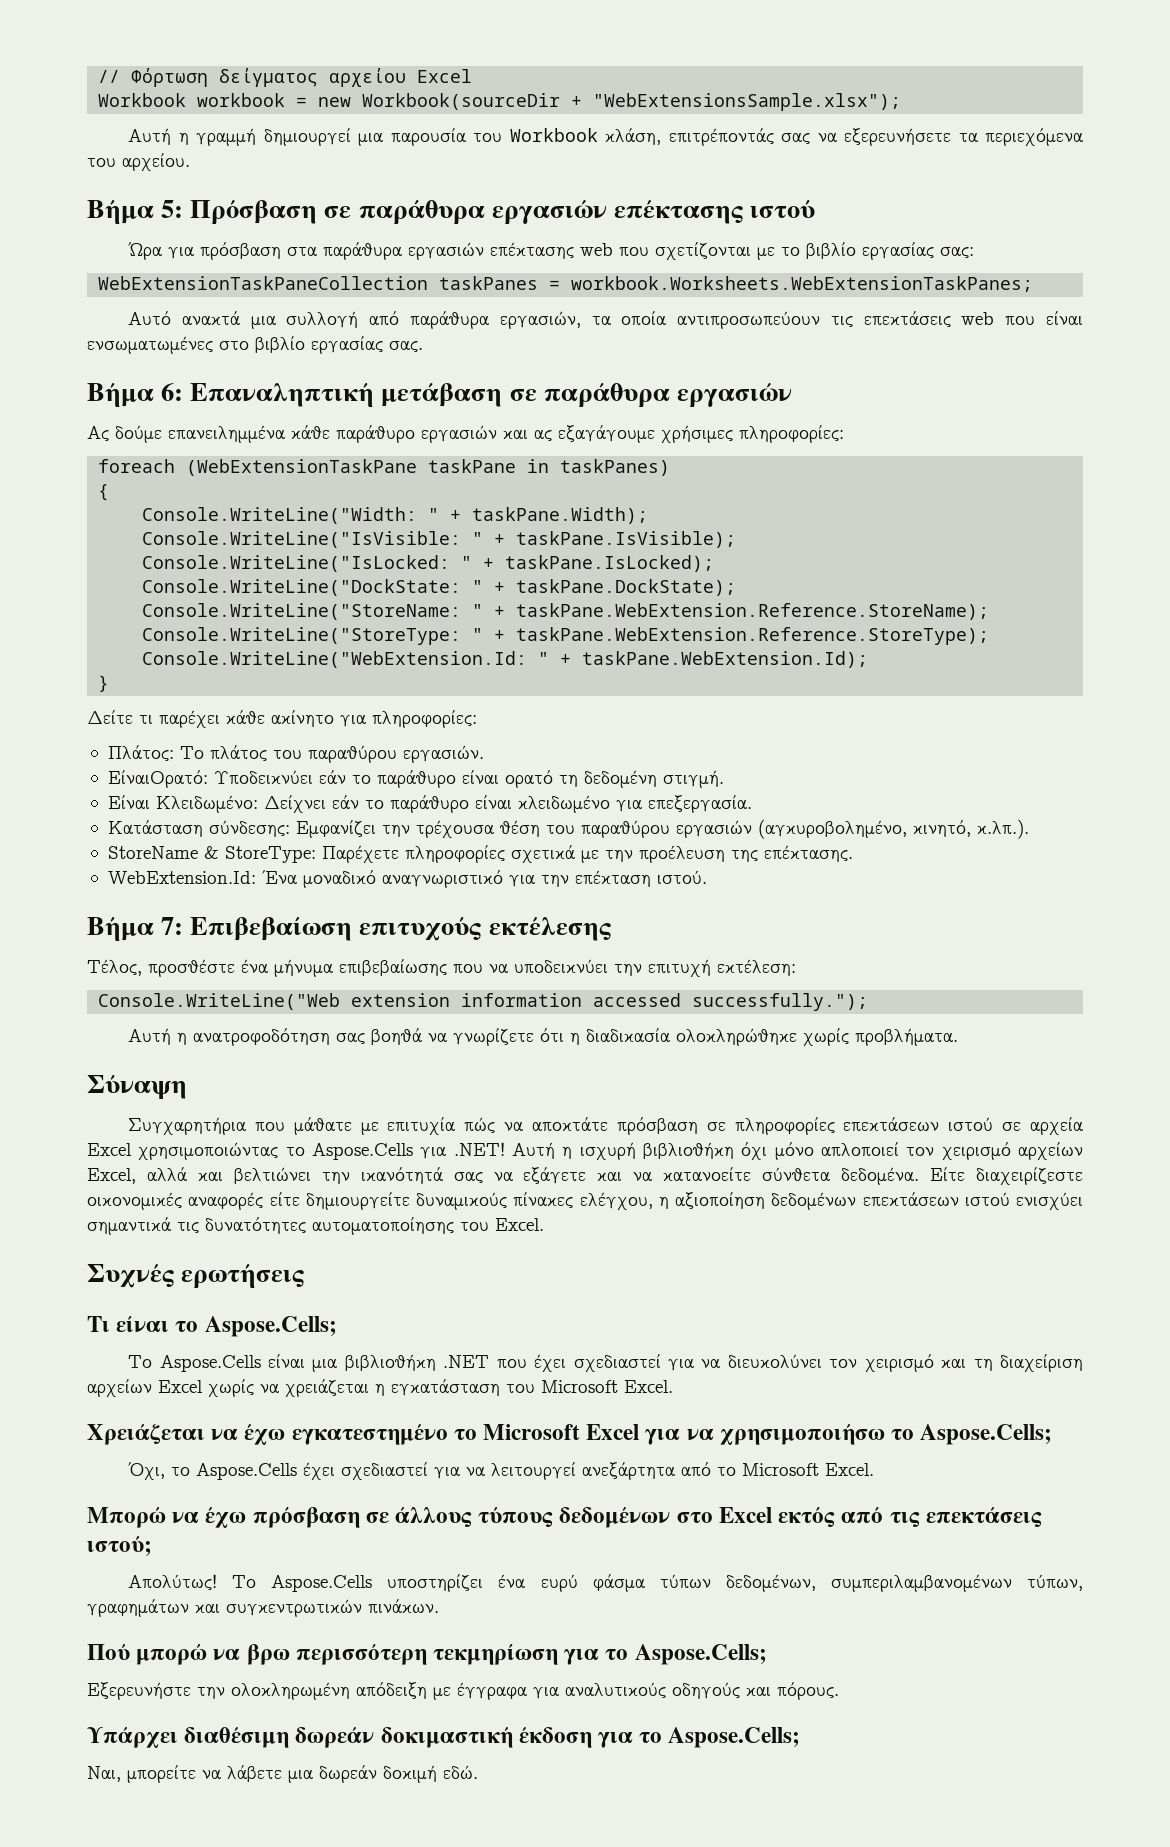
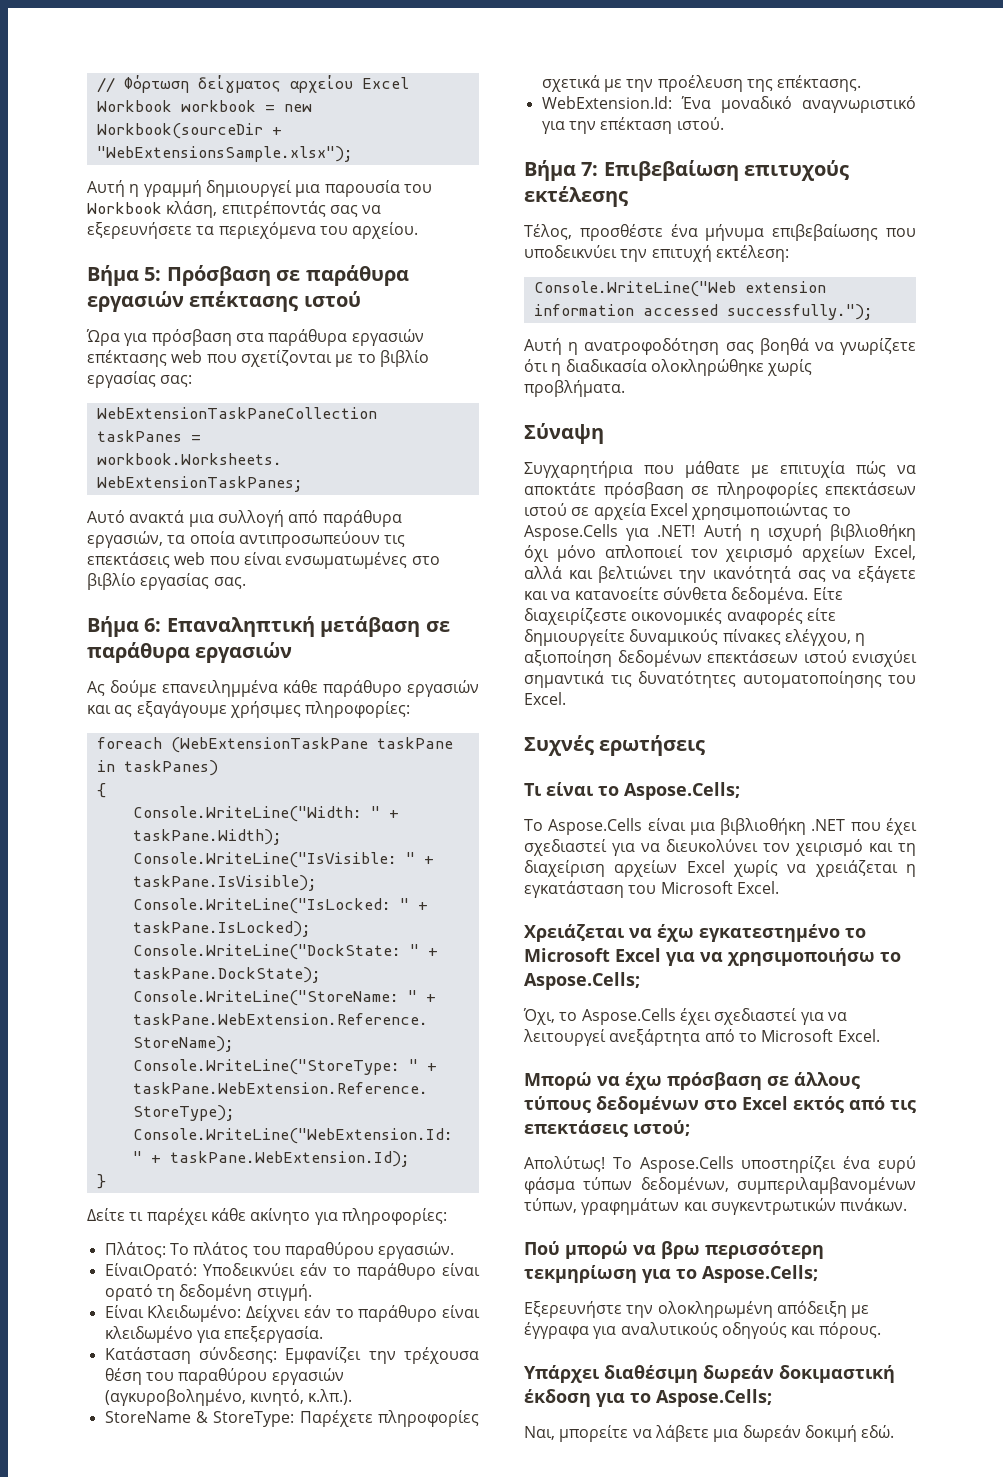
- Τέλος, προσθέστε ένα μήνυμα επιβεβαίωσης που να υποδεικνύει την επιτυχή εκτέλεση:
+ Τέλος, προσθέστε ένα μήνυμα επιβεβαίωσης που υποδεικνύει την επιτυχή εκτέλεση:

